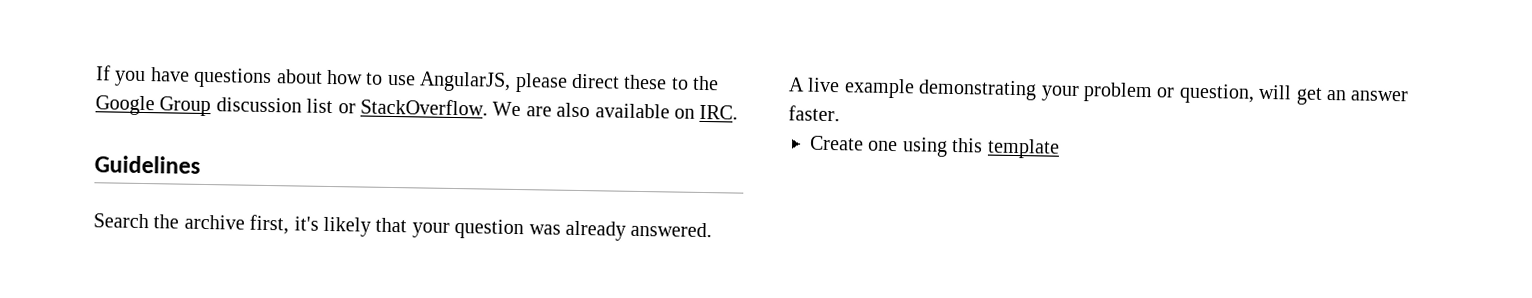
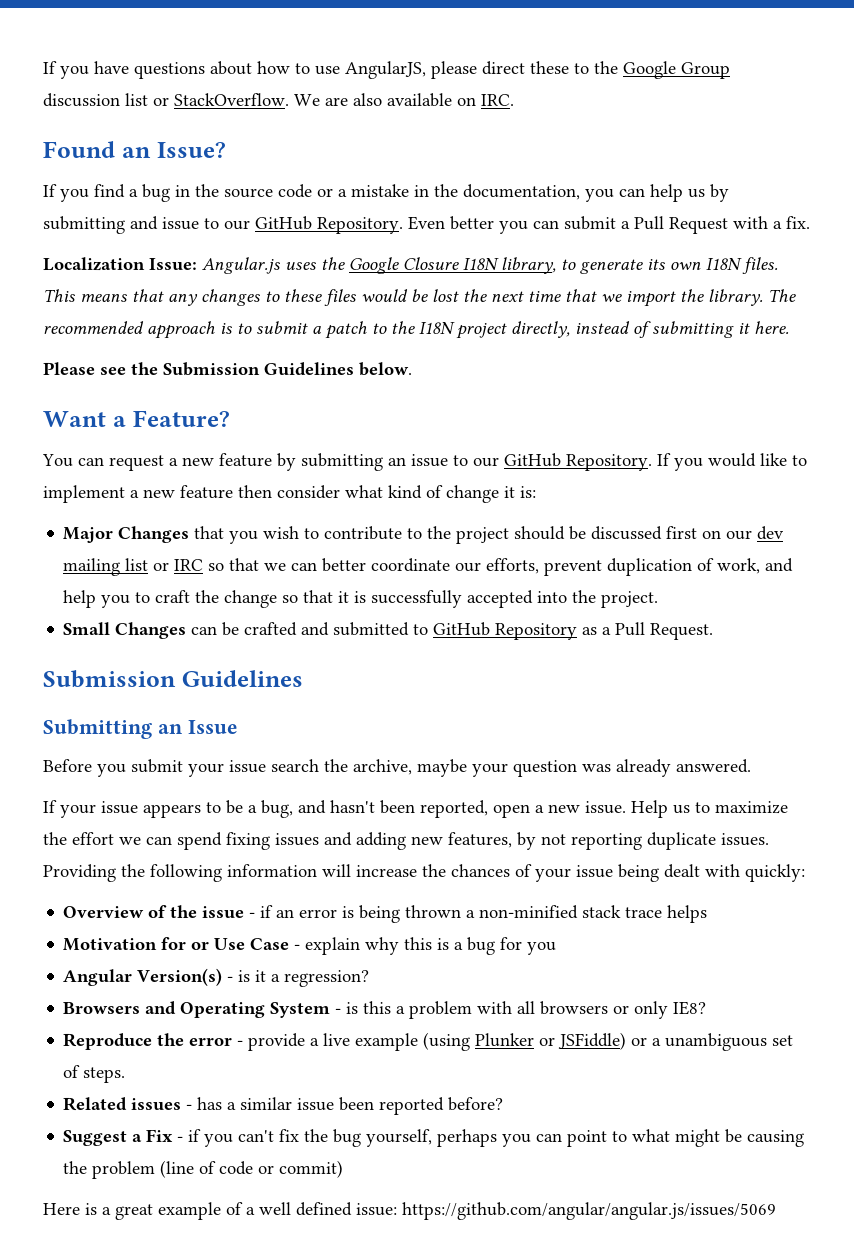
- Guidelines
- Search the archive first, it's likely that your question was already answered.
+ Found an Issue?
+ If you find a bug in the source code or a mistake in the documentation, you can help us by submitting and issue to our GitHub Repository. Even better you can submit a Pull Request with a fix.
+ Localization Issue: Angular.js uses the Google Closure I18N library, to generate its own I18N files. This means that any changes to these files would be lost the next time that we import the library. The recommended approach is to submit a patch to the I18N project directly, instead of submitting it here.
+ Please see the Submission Guidelines below.
+ Want a Feature?
+ You can request a new feature by submitting an issue to our GitHub Repository. If you would like to implement a new feature then consider what kind of change it is:
+ Major Changes that you wish to contribute to the project should be discussed first on our dev mailing list or IRC so that we can better coordinate our efforts, prevent duplication of work, and help you to craft the change so that it is successfully accepted into the project.
+ Small Changes can be crafted and submitted to GitHub Repository as a Pull Request.
+ Submission Guidelines
+ Submitting an Issue
+ Before you submit your issue search the archive, maybe your question was already answered.
- A live example demonstrating your problem or question, will get an answer faster.
- Create one using this template
+ If your issue appears to be a bug, and hasn't been reported, open a new issue. Help us to maximize the effort we can spend fixing issues and adding new features, by not reporting duplicate issues. Providing the following information will increase the chances of your issue being dealt with quickly:
+ Overview of the issue - if an error is being thrown a non-minified stack trace helps
+ Motivation for or Use Case - explain why this is a bug for you
+ Angular Version(s) - is it a regression?
+ Browsers and Operating System - is this a problem with all browsers or only IE8?
+ Reproduce the error - provide a live example (using Plunker or JSFiddle) or a unambiguous set of steps.
+ Related issues - has a similar issue been reported before?
+ Suggest a Fix - if you can't fix the bug yourself, perhaps you can point to what might be causing the problem (line of code or commit)
+ Here is a great example of a well defined issue: https://github.com/angular/angular.js/issues/5069

